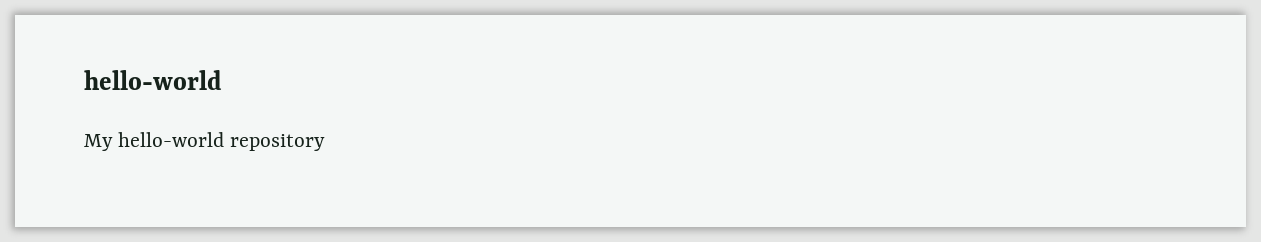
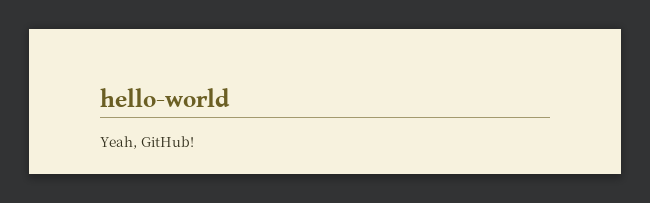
- My hello-world repository
+ Yeah, GitHub!

